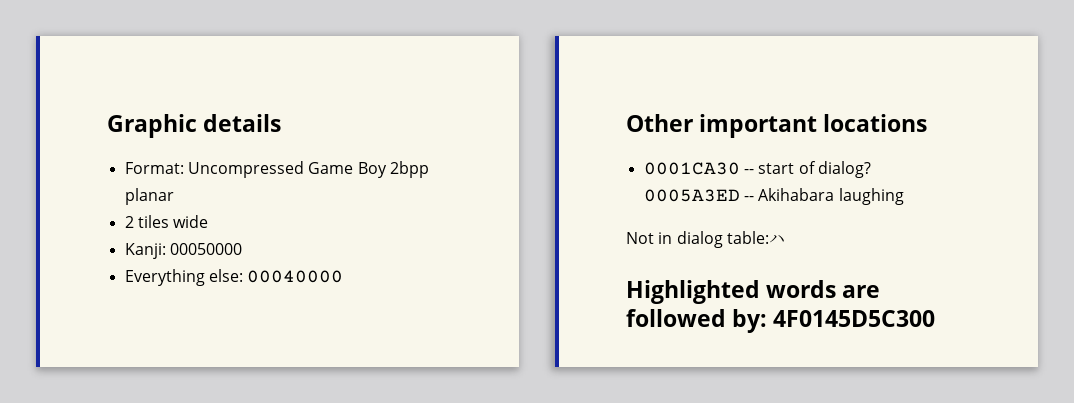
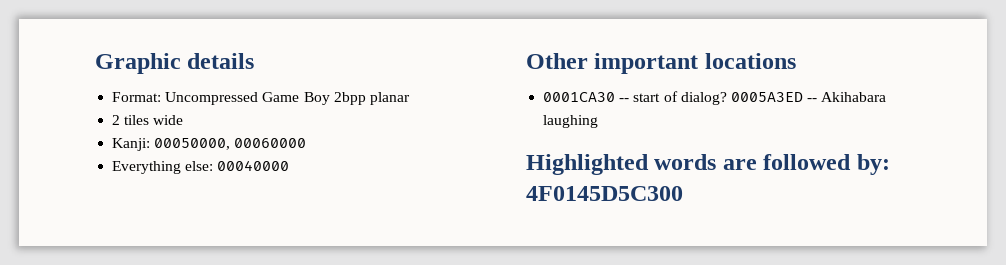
- Kanji: 00050000
+ Kanji: 00050000, 00060000
- Not in dialog table:ハ

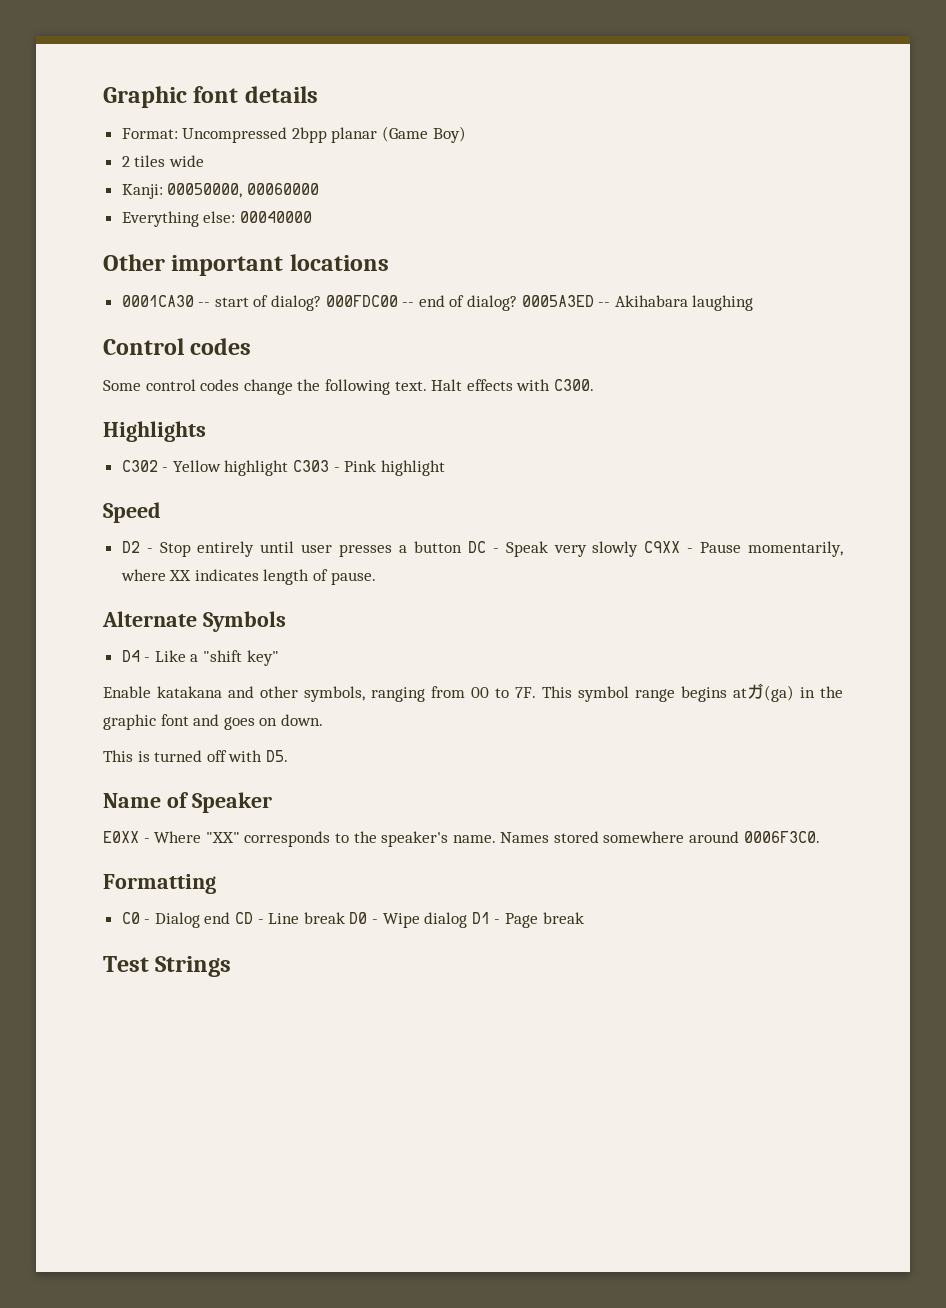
- Graphic details
+ Graphic font details
- Format: Uncompressed Game Boy 2bpp planar
+ Format: Uncompressed 2bpp planar (Game Boy)
+ 000FDC00 -- end of dialog?
- Highlighted words are followed by: 4F0145D5C300
+ Control codes
+ Some control codes change the following text. Halt effects with C300.
+ Highlights
+ C302 - Yellow highlight C303 - Pink highlight
+ Speed
+ D2 - Stop entirely until user presses a button DC - Speak very slowly C9XX - Pause momentarily, where XX indicates length of pause.
+ Alternate Symbols
+ D4 - Like a "shift key"
+ Enable katakana and other symbols, ranging from 00 to 7F. This symbol range begins atガ(ga) in the graphic font and goes on down.
+ This is turned off with D5.
+ Name of Speaker
+ E0XX - Where "XX" corresponds to the speaker's name. Names stored somewhere around 0006F3C0.
+ Formatting
+ C0 - Dialog end CD - Line break D0 - Wipe dialog D1 - Page break
+ Test Strings

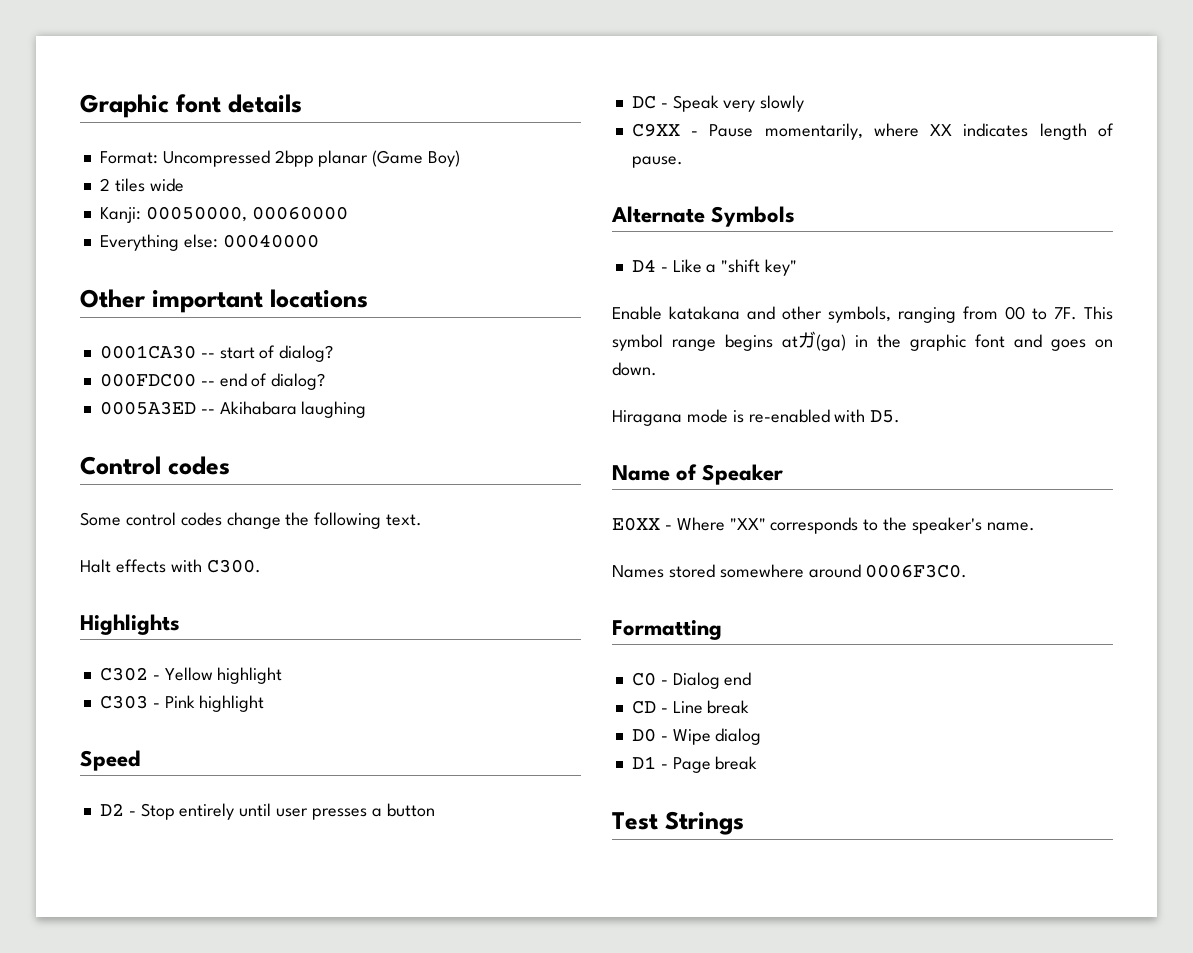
- 0001CA30 -- start of dialog? 000FDC00 -- end of dialog? 0005A3ED -- Akihabara laughing
+ 0001CA30 -- start of dialog?
+ 000FDC00 -- end of dialog?
+ 0005A3ED -- Akihabara laughing
- Some control codes change the following text. Halt effects with C300.
+ Some control codes change the following text.
+ Halt effects with C300.
- C302 - Yellow highlight C303 - Pink highlight
+ C302 - Yellow highlight
+ C303 - Pink highlight
- D2 - Stop entirely until user presses a button DC - Speak very slowly C9XX - Pause momentarily, where XX indicates length of pause.
+ D2 - Stop entirely until user presses a button
+ DC - Speak very slowly
+ C9XX - Pause momentarily, where XX indicates length of pause.
- This is turned off with D5.
+ Hiragana mode is re-enabled with D5.
- E0XX - Where "XX" corresponds to the speaker's name. Names stored somewhere around 0006F3C0.
+ E0XX - Where "XX" corresponds to the speaker's name.
+ Names stored somewhere around 0006F3C0.
- C0 - Dialog end CD - Line break D0 - Wipe dialog D1 - Page break
+ C0 - Dialog end
+ CD - Line break
+ D0 - Wipe dialog
+ D1 - Page break

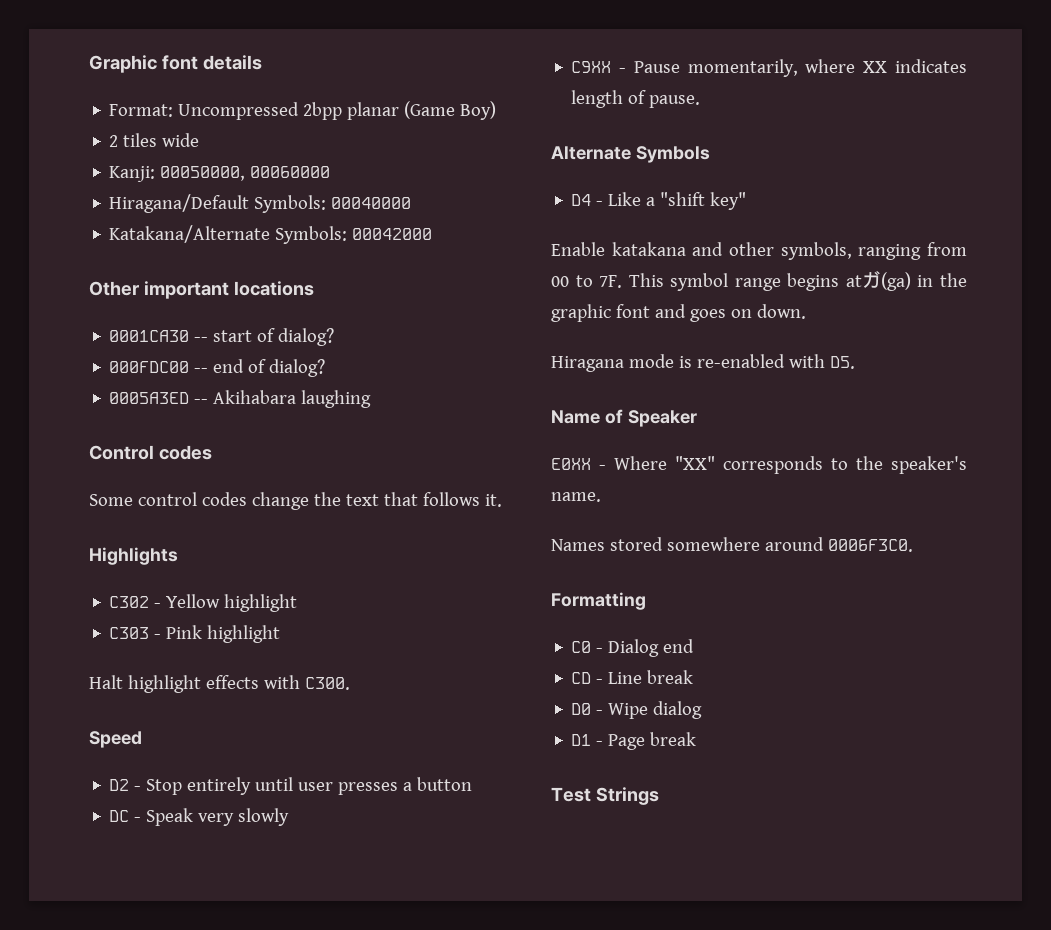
- Everything else: 00040000
+ Hiragana/Default Symbols: 00040000
+ Katakana/Alternate Symbols: 00042000
- Some control codes change the following text.
- Halt effects with C300.
+ Some control codes change the text that follows it.
+ Halt highlight effects with C300.

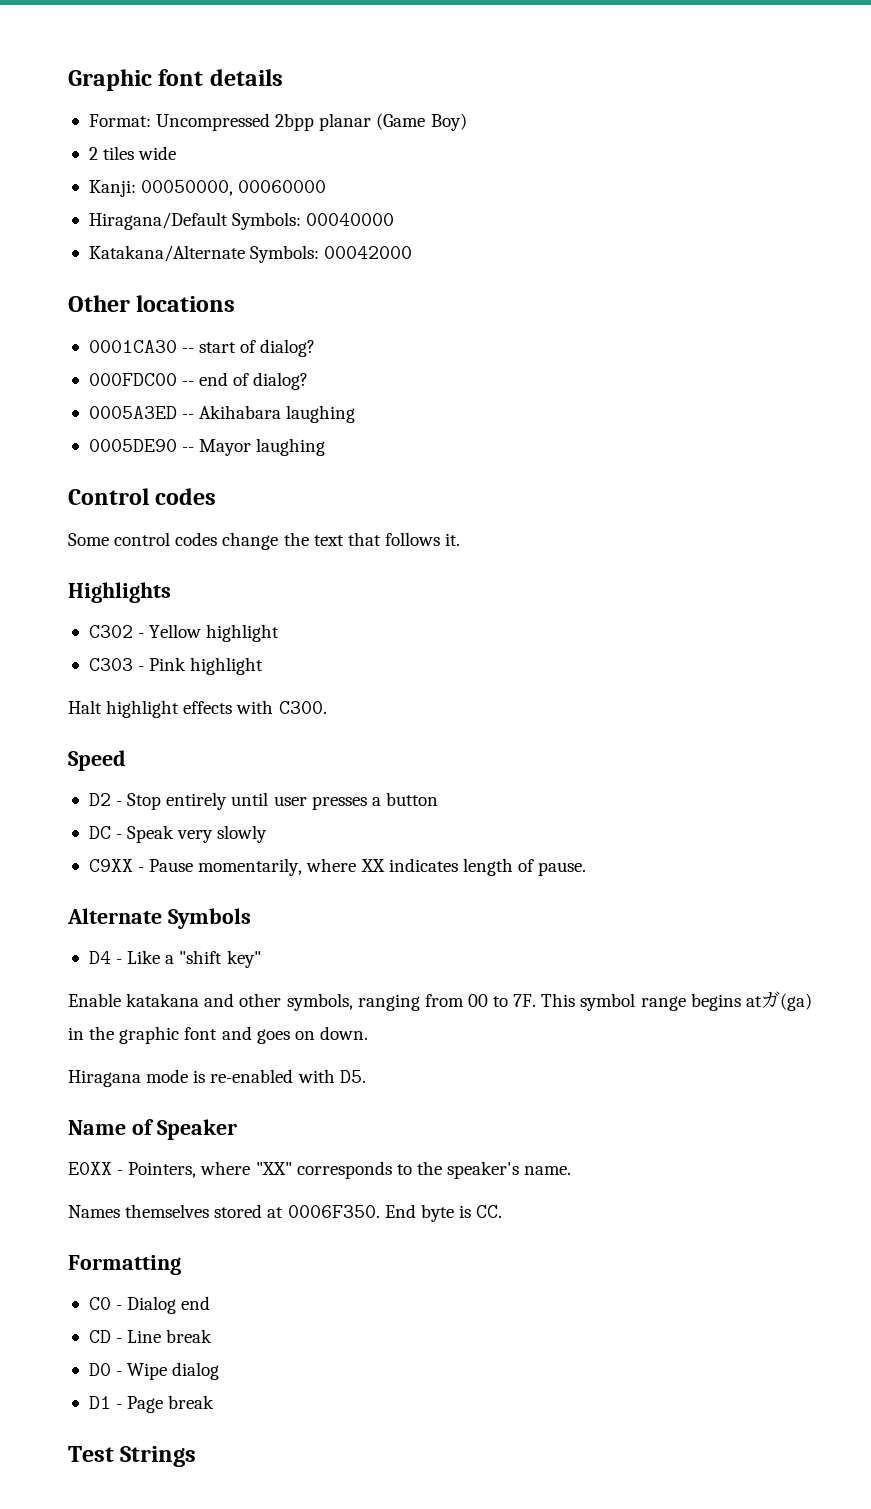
- Other important locations
+ Other locations
+ 0005DE90 -- Mayor laughing
- E0XX - Where "XX" corresponds to the speaker's name.
+ E0XX - Pointers, where "XX" corresponds to the speaker's name.
- Names stored somewhere around 0006F3C0.
+ Names themselves stored at 0006F350. End byte is CC.

